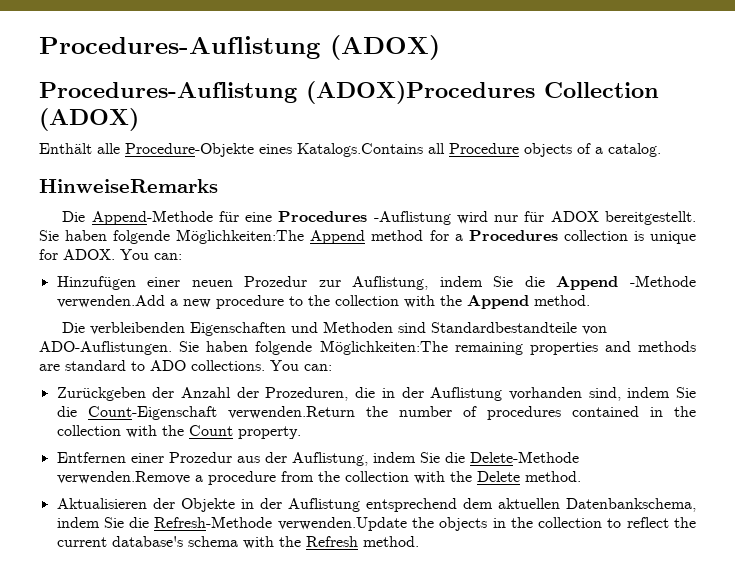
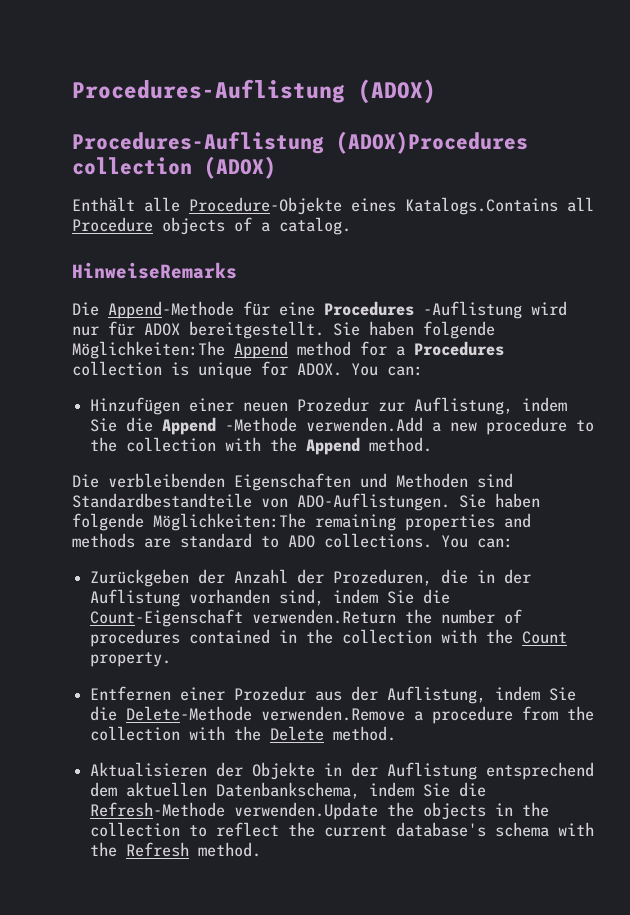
- Procedures-Auflistung (ADOX)Procedures Collection (ADOX)
+ Procedures-Auflistung (ADOX)Procedures collection (ADOX)

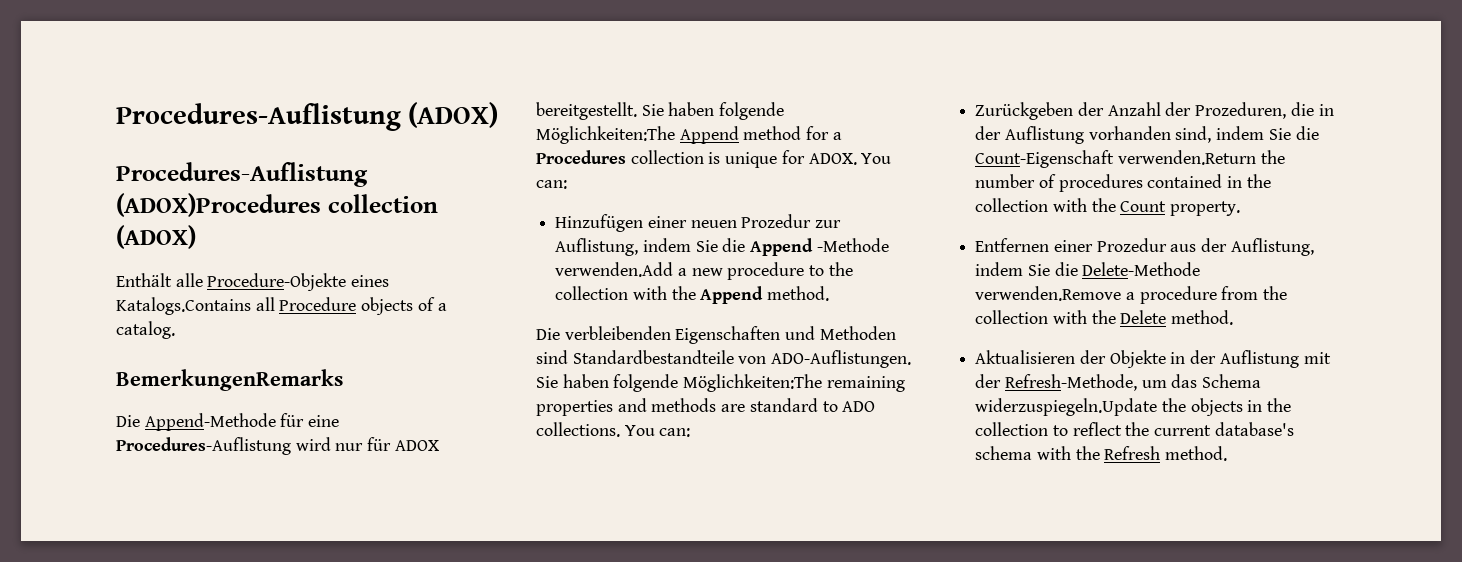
- HinweiseRemarks
+ BemerkungenRemarks
- Die Append-Methode für eine Procedures -Auflistung wird nur für ADOX bereitgestellt.
+ Die Append-Methode für eine Procedures-Auflistung wird nur für ADOX bereitgestellt.
- Aktualisieren der Objekte in der Auflistung entsprechend dem aktuellen Datenbankschema, indem Sie die Refresh-Methode verwenden.Update the objects in the collection to reflect the current database's schema with the Refresh method.
+ Aktualisieren der Objekte in der Auflistung mit der Refresh-Methode, um das Schema widerzuspiegeln.Update the objects in the collection to reflect the current database's schema with the Refresh method.

